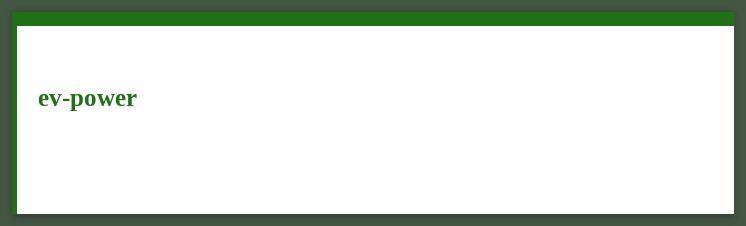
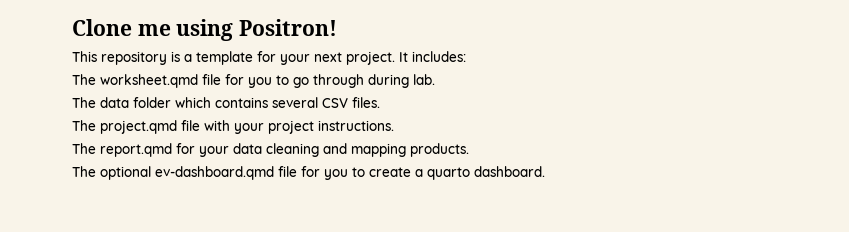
- ev-power
+ Clone me using Positron!
+ This repository is a template for your next project. It includes:
+ The worksheet.qmd file for you to go through during lab.
+ The data folder which contains several CSV files.
+ The project.qmd file with your project instructions.
+ The report.qmd for your data cleaning and mapping products.
+ The optional ev-dashboard.qmd file for you to create a quarto dashboard.

